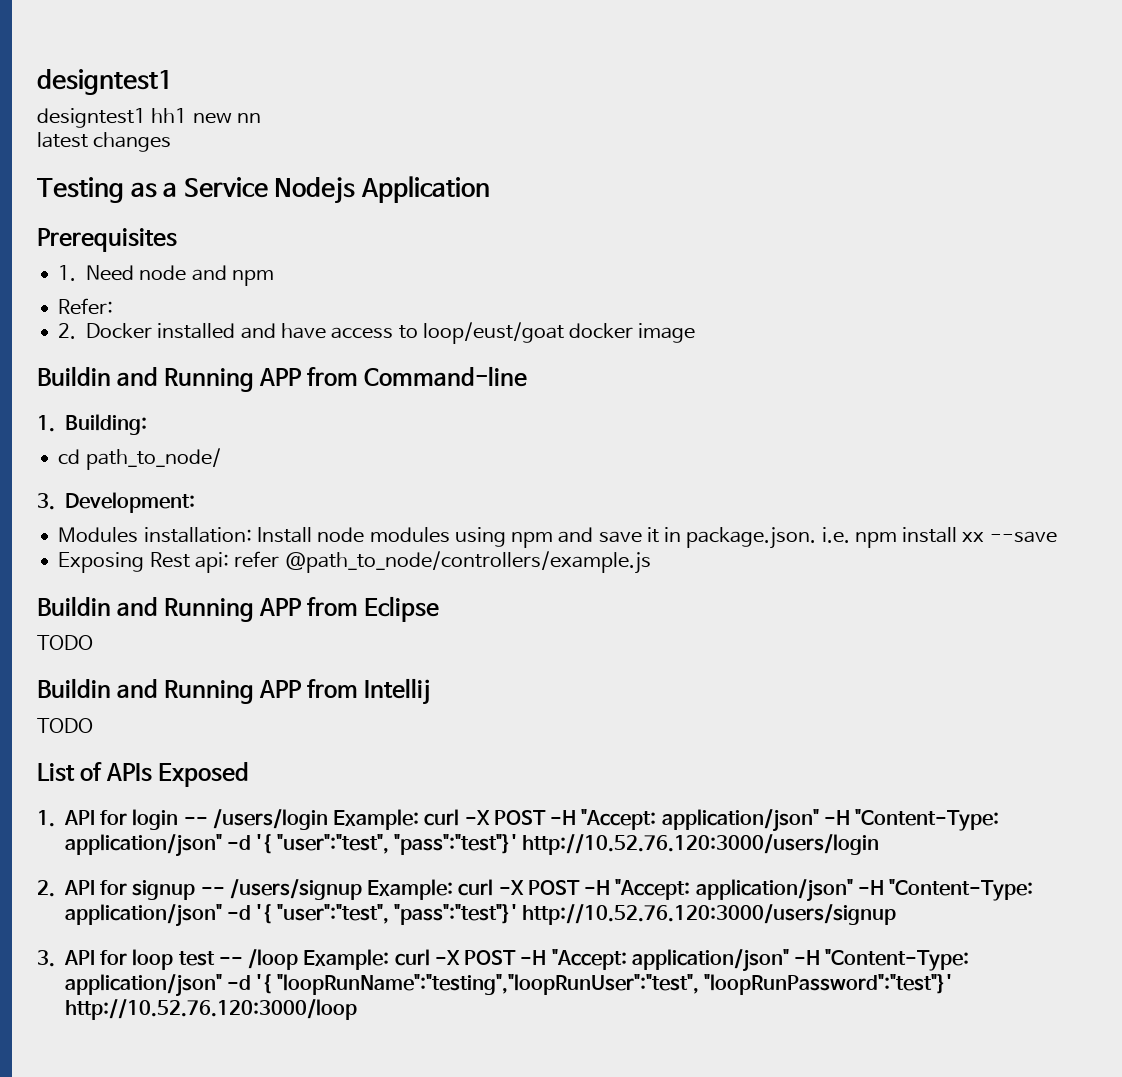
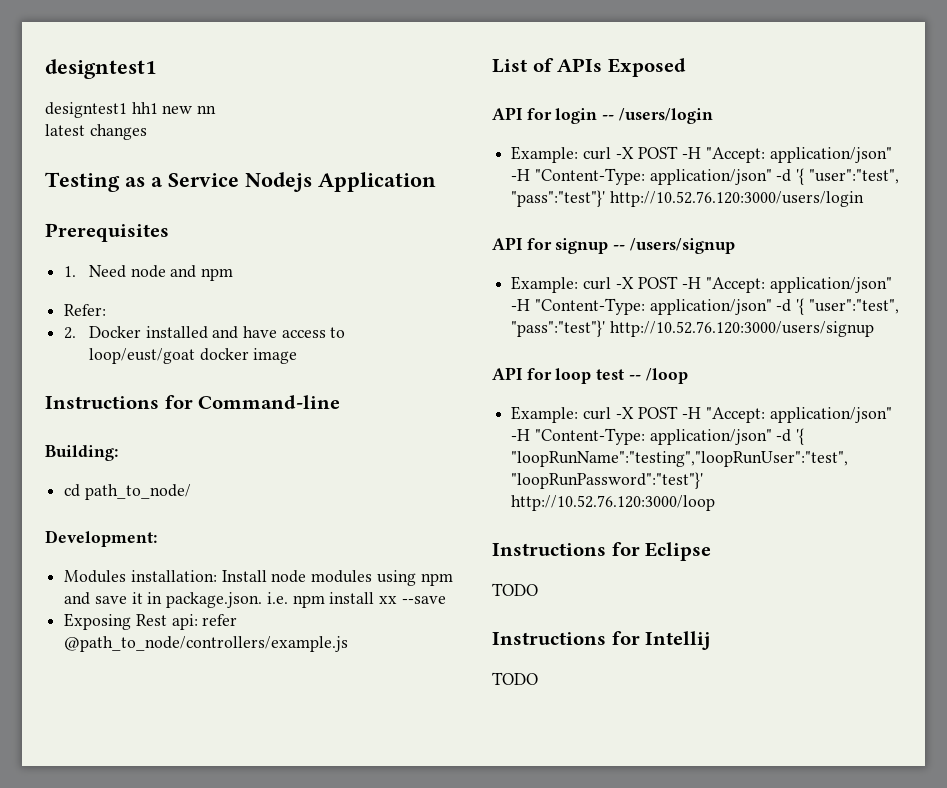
- Buildin and Running APP from Command-line
+ Instructions for Command-line
- 1. Building:
+ Building:
- 3. Development:
+ Development:
- Buildin and Running APP from Eclipse
- TODO
- Buildin and Running APP from Intellij
- TODO
- 1. API for login -- /users/login Example: curl -X POST -H "Accept: application/json" -H "Content-Type: application/json" -d '{ "user":"test", "pass":"test"}' http://10.52.76.120:3000/users/login
+ API for login -- /users/login
+ Example: curl -X POST -H "Accept: application/json" -H "Content-Type: application/json" -d '{ "user":"test", "pass":"test"}' http://10.52.76.120:3000/users/login
- 2. API for signup -- /users/signup Example: curl -X POST -H "Accept: application/json" -H "Content-Type: application/json" -d '{ "user":"test", "pass":"test"}' http://10.52.76.120:3000/users/signup
+ API for signup -- /users/signup
+ Example: curl -X POST -H "Accept: application/json" -H "Content-Type: application/json" -d '{ "user":"test", "pass":"test"}' http://10.52.76.120:3000/users/signup
- 3. API for loop test -- /loop Example: curl -X POST -H "Accept: application/json" -H "Content-Type: application/json" -d '{ "loopRunName":"testing","loopRunUser":"test", "loopRunPassword":"test"}' http://10.52.76.120:3000/loop
+ API for loop test -- /loop
+ Example: curl -X POST -H "Accept: application/json" -H "Content-Type: application/json" -d '{ "loopRunName":"testing","loopRunUser":"test", "loopRunPassword":"test"}' http://10.52.76.120:3000/loop
+ Instructions for Eclipse
+ TODO
+ Instructions for Intellij
+ TODO

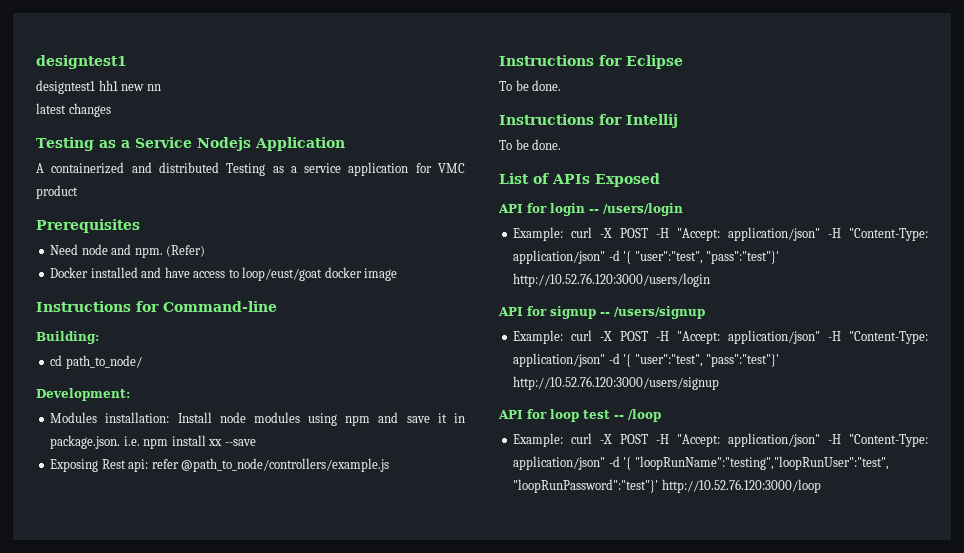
+ A containerized and distributed Testing as a service application for VMC product
- 1. Need node and npm
- Refer:
- 2. Docker installed and have access to loop/eust/goat docker image
+ Need node and npm. (Refer)
+ Docker installed and have access to loop/eust/goat docker image
+ Instructions for Eclipse
+ To be done.
+ Instructions for Intellij
+ To be done.
- Instructions for Eclipse
- TODO
- Instructions for Intellij
- TODO

